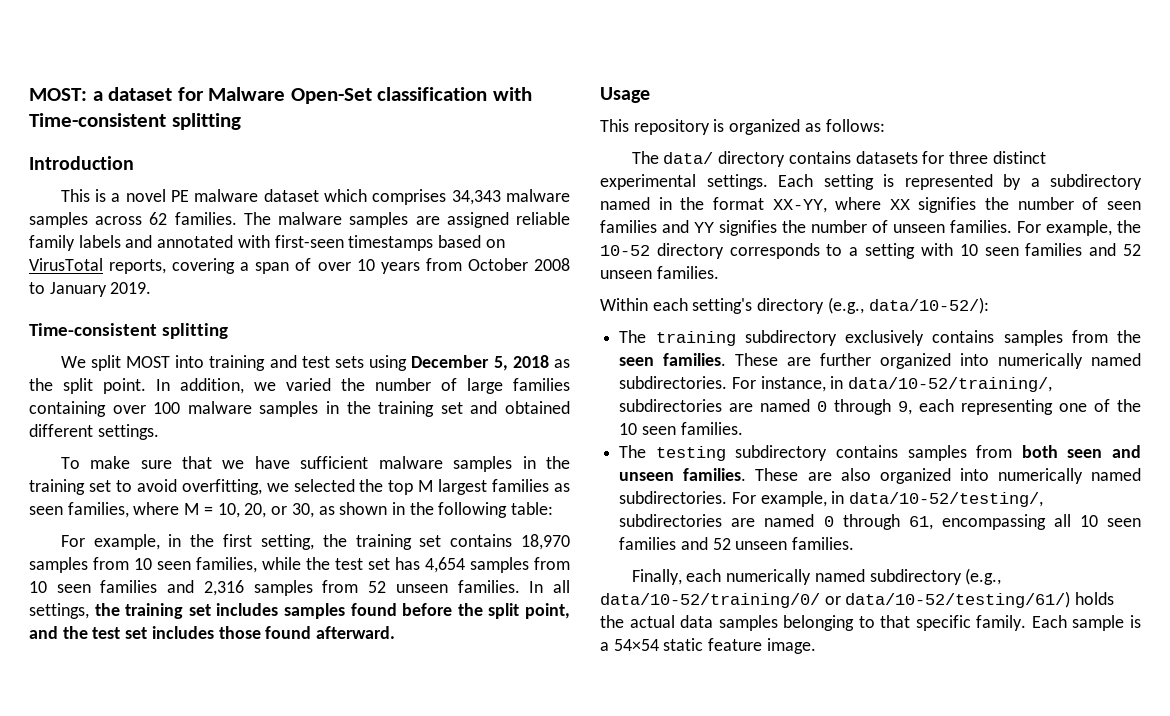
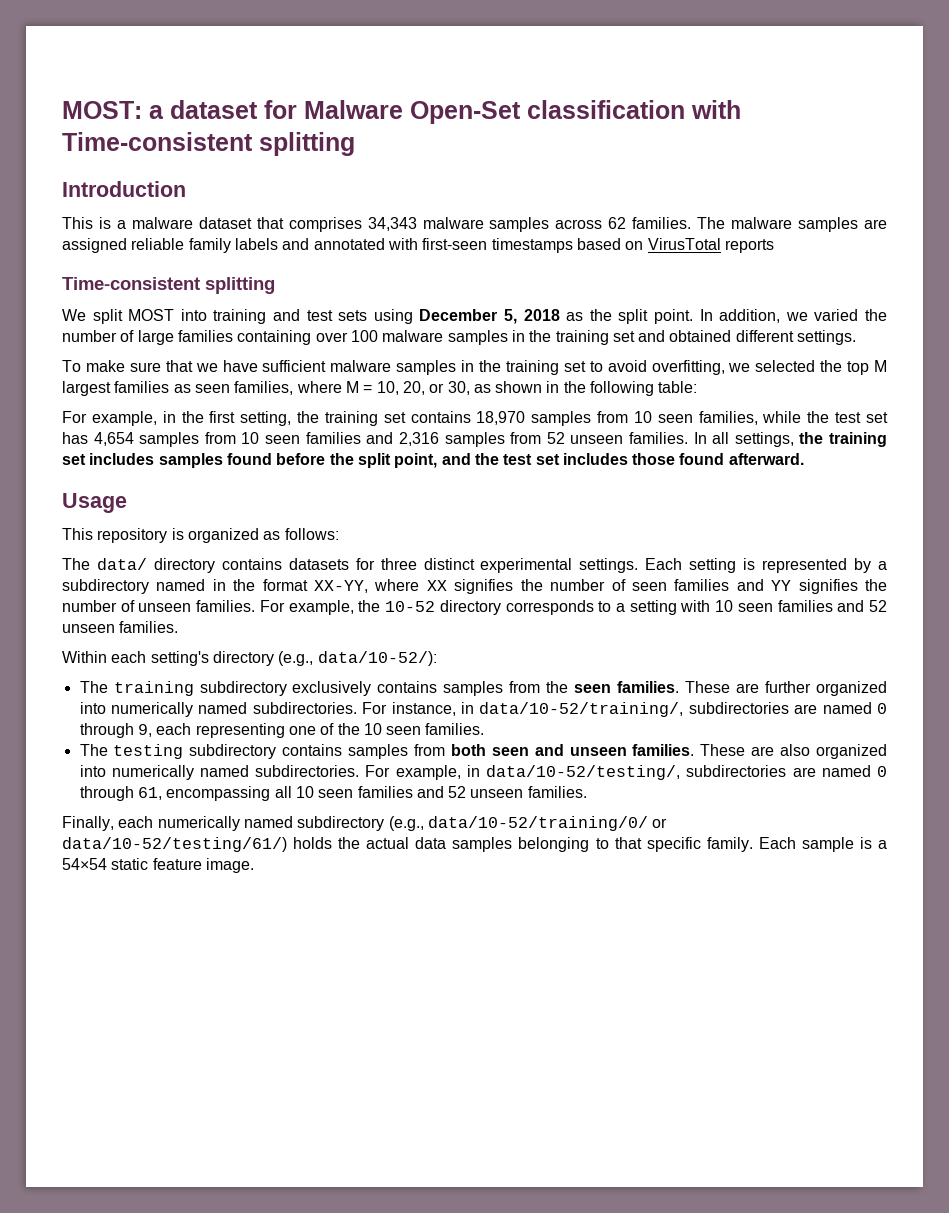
- This is a novel PE malware dataset which comprises 34,343 malware samples across 62 families.
+ This is a malware dataset that comprises 34,343 malware samples across 62 families.
- The malware samples are assigned reliable family labels and annotated with first-seen timestamps based on VirusTotal reports, covering a span of over 10 years from October 2008 to January 2019.
+ The malware samples are assigned reliable family labels and annotated with first-seen timestamps based on VirusTotal reports

